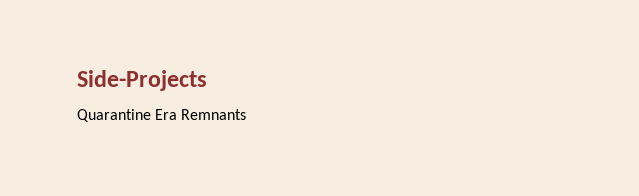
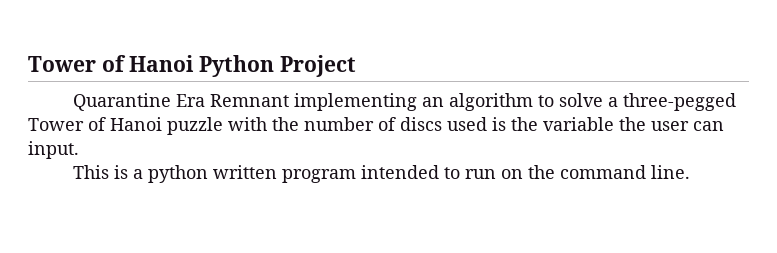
- Side-Projects
- Quarantine Era Remnants
+ Tower of Hanoi Python Project
+ Quarantine Era Remnant implementing an algorithm to solve a three-pegged Tower of Hanoi puzzle with the number of discs used is the variable the user can input.
+ This is a python written program intended to run on the command line.

